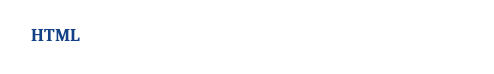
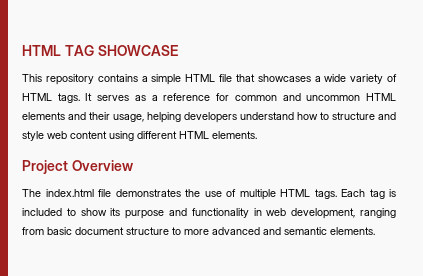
- HTML
+ HTML TAG SHOWCASE
+ This repository contains a simple HTML file that showcases a wide variety of HTML tags. It serves as a reference for common and uncommon HTML elements and their usage, helping developers understand how to structure and style web content using different HTML elements.
+ Project Overview
+ The index.html file demonstrates the use of multiple HTML tags. Each tag is included to show its purpose and functionality in web development, ranging from basic document structure to more advanced and semantic elements.

